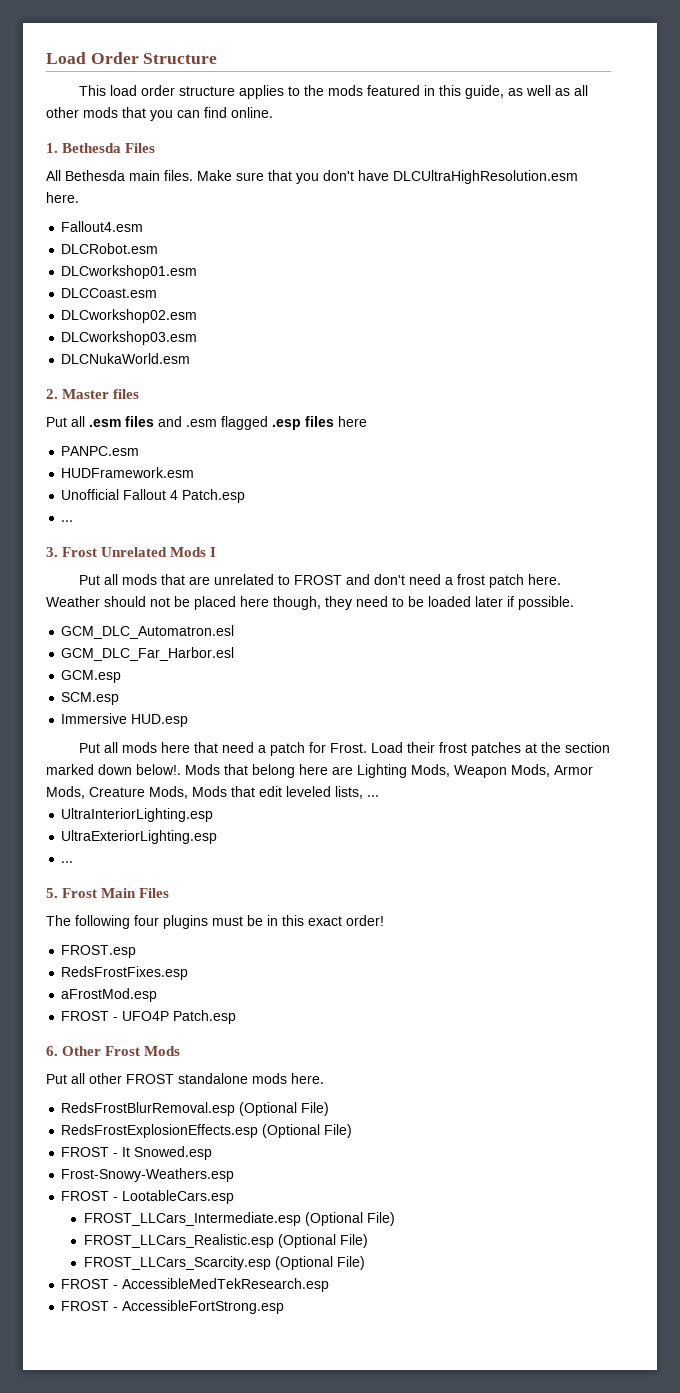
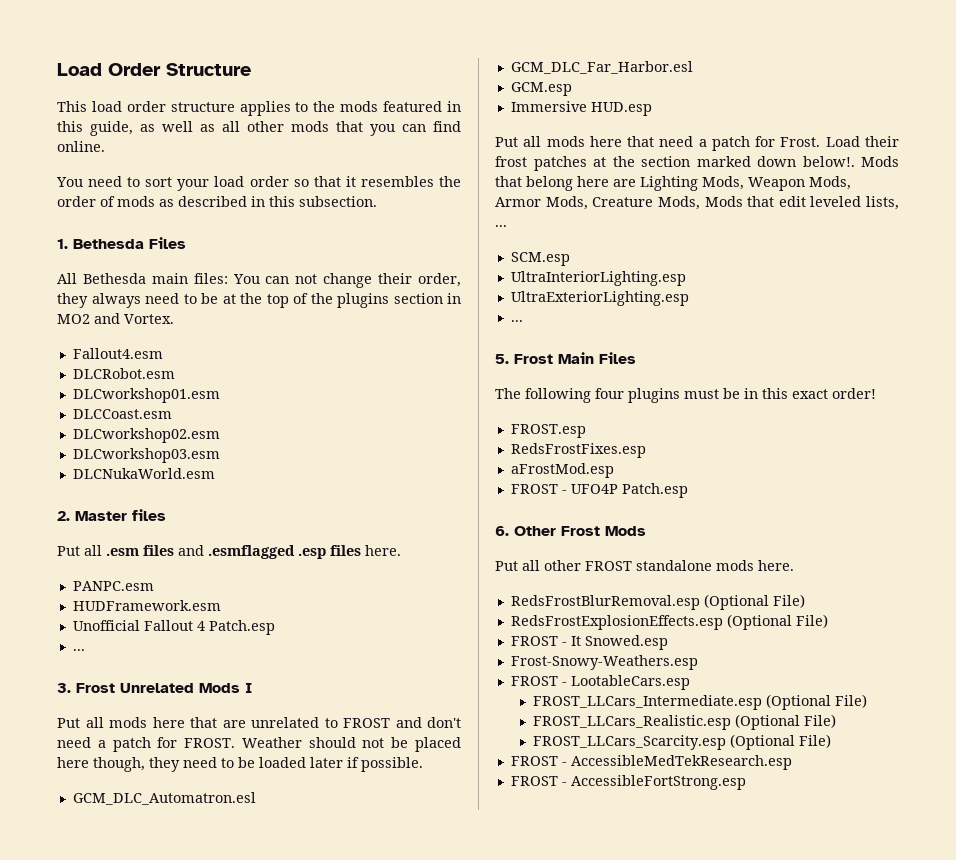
+ You need to sort your load order so that it resembles the order of mods as described in this subsection.
- All Bethesda main files. Make sure that you don't have DLCUltraHighResolution.esm here.
+ All Bethesda main files: You can not change their order, they always need to be at the top of the plugins section in MO2 and Vortex.
- Put all .esm files and .esm flagged .esp files here
+ Put all .esm files and .esmflagged .esp files here.
- Put all mods that are unrelated to FROST and don't need a frost patch here.
+ Put all mods here that are unrelated to FROST and don't need a patch for FROST.
- SCM.esp
+ SCM.esp

